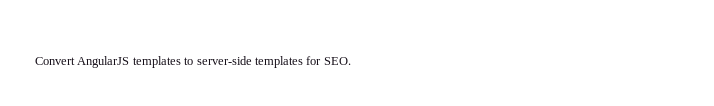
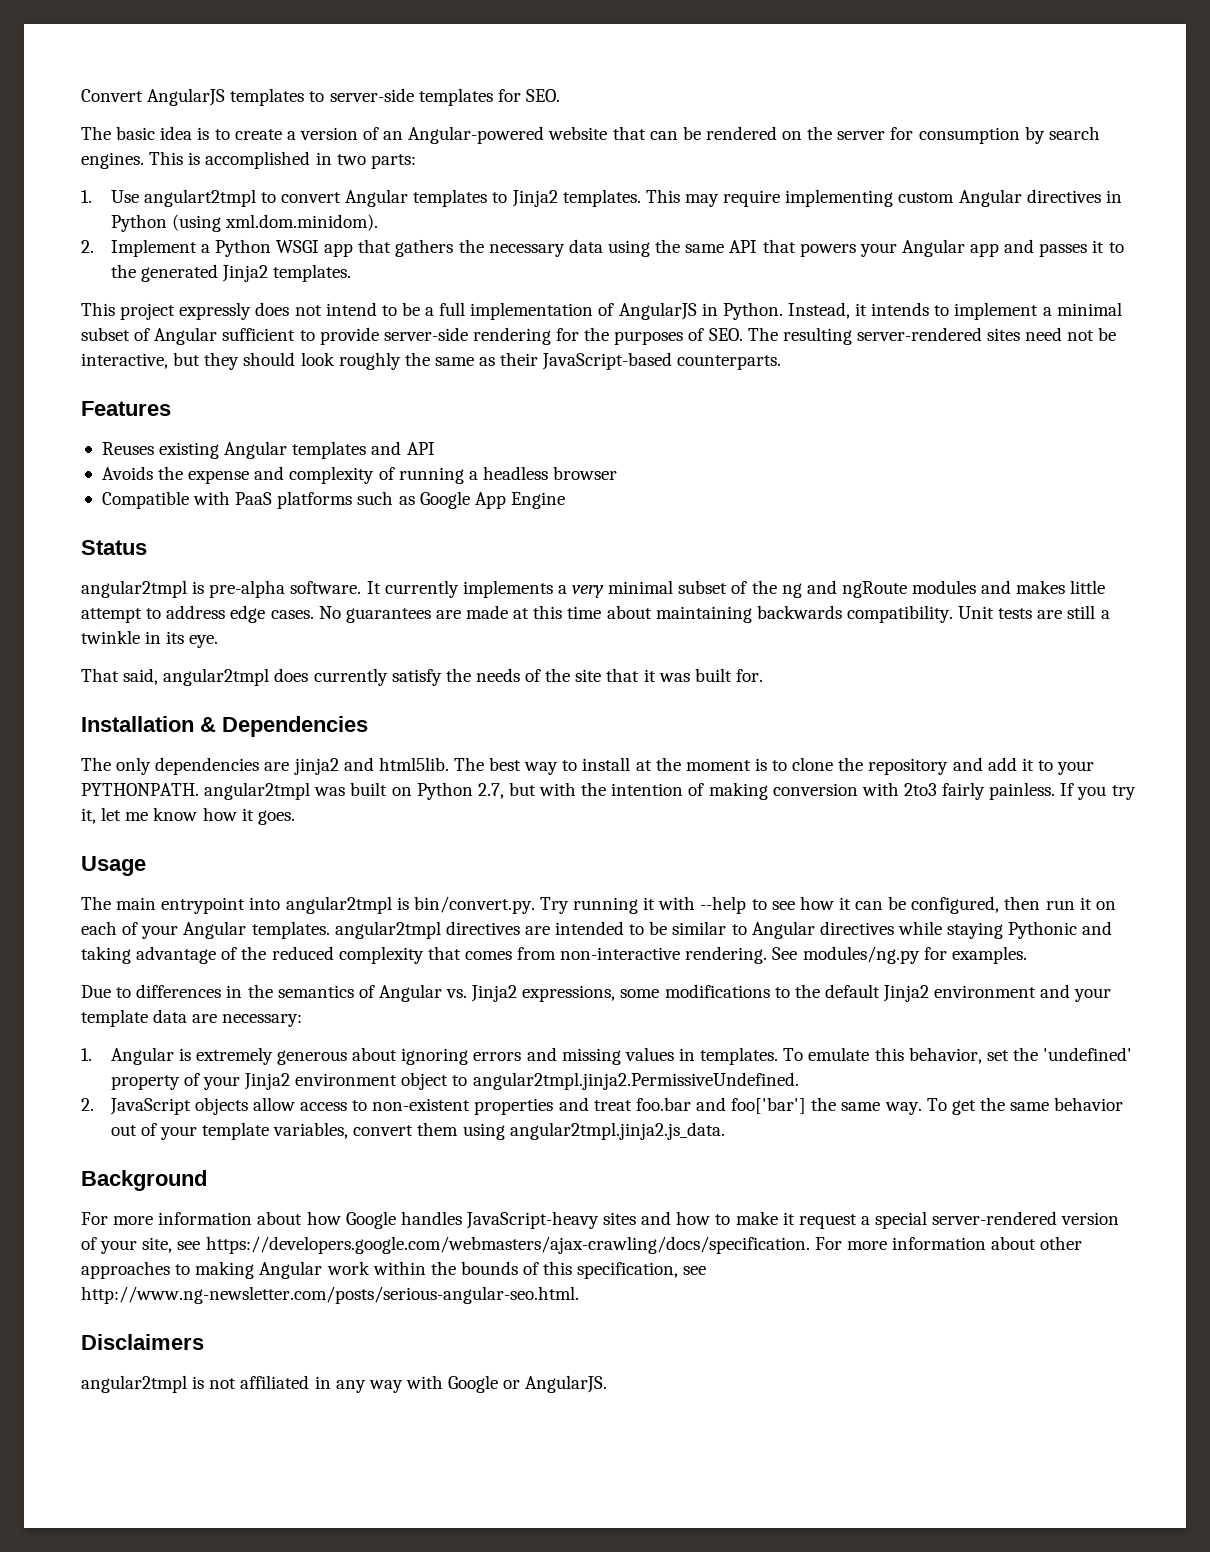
+ The basic idea is to create a version of an Angular-powered website that can be rendered on the server for consumption by search engines. This is accomplished in two parts:
+ 1. Use angulart2tmpl to convert Angular templates to Jinja2 templates. This may require implementing custom Angular directives in Python (using xml.dom.minidom).
+ 2. Implement a Python WSGI app that gathers the necessary data using the same API that powers your Angular app and passes it to the generated Jinja2 templates.
+ This project expressly does not intend to be a full implementation of AngularJS in Python. Instead, it intends to implement a minimal subset of Angular sufficient to provide server-side rendering for the purposes of SEO. The resulting server-rendered sites need not be interactive, but they should look roughly the same as their JavaScript-based counterparts.
+ Features
+ Reuses existing Angular templates and API
+ Avoids the expense and complexity of running a headless browser
+ Compatible with PaaS platforms such as Google App Engine
+ Status
+ angular2tmpl is pre-alpha software. It currently implements a very minimal subset of the ng and ngRoute modules and makes little attempt to address edge cases. No guarantees are made at this time about maintaining backwards compatibility. Unit tests are still a twinkle in its eye.
+ That said, angular2tmpl does currently satisfy the needs of the site that it was built for.
+ Installation & Dependencies
+ The only dependencies are jinja2 and html5lib. The best way to install at the moment is to clone the repository and add it to your PYTHONPATH. angular2tmpl was built on Python 2.7, but with the intention of making conversion with 2to3 fairly painless. If you try it, let me know how it goes.
+ Usage
+ The main entrypoint into angular2tmpl is bin/convert.py. Try running it with --help to see how it can be configured, then run it on each of your Angular templates. angular2tmpl directives are intended to be similar to Angular directives while staying Pythonic and taking advantage of the reduced complexity that comes from non-interactive rendering. See modules/ng.py for examples.
+ Due to differences in the semantics of Angular vs. Jinja2 expressions, some modifications to the default Jinja2 environment and your template data are necessary:
+ 1. Angular is extremely generous about ignoring errors and missing values in templates. To emulate this behavior, set the 'undefined' property of your Jinja2 environment object to angular2tmpl.jinja2.PermissiveUndefined.
+ 2. JavaScript objects allow access to non-existent properties and treat foo.bar and foo['bar'] the same way. To get the same behavior out of your template variables, convert them using angular2tmpl.jinja2.js_data.
+ Background
+ For more information about how Google handles JavaScript-heavy sites and how to make it request a special server-rendered version of your site, see https://developers.google.com/webmasters/ajax-crawling/docs/specification. For more information about other approaches to making Angular work within the bounds of this specification, see http://www.ng-newsletter.com/posts/serious-angular-seo.html.
+ Disclaimers
+ angular2tmpl is not affiliated in any way with Google or AngularJS.

